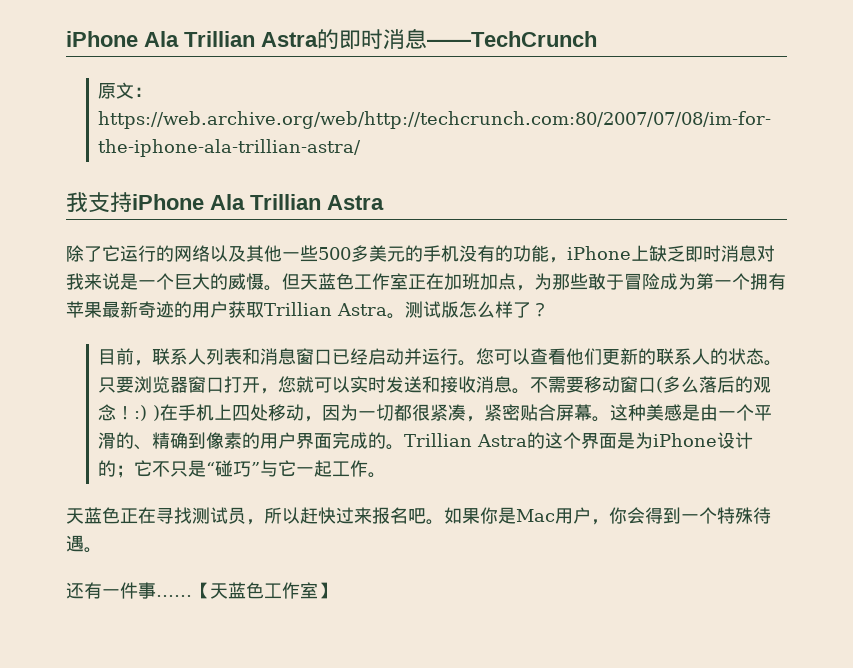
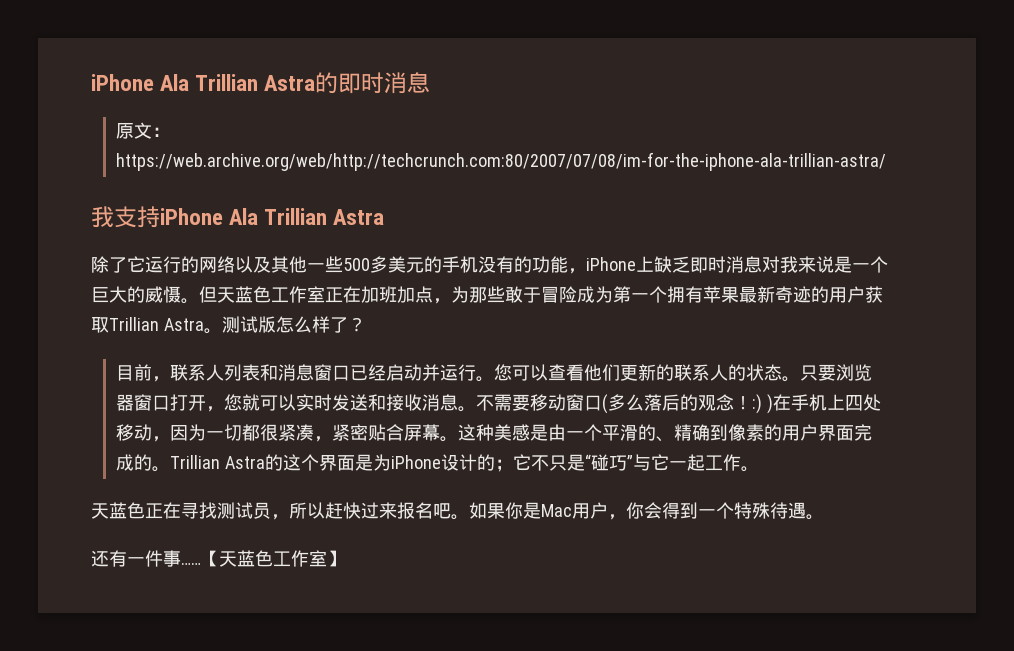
- iPhone Ala Trillian Astra的即时消息——TechCrunch
+ iPhone Ala Trillian Astra的即时消息

